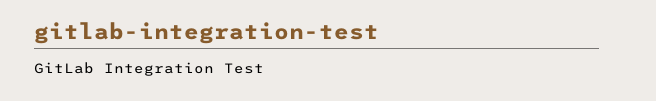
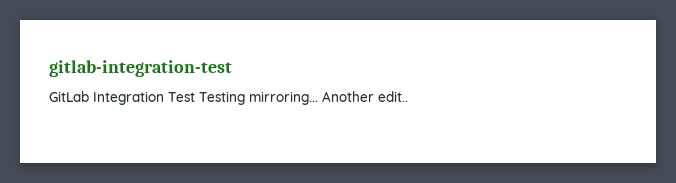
- GitLab Integration Test
+ GitLab Integration Test Testing mirroring... Another edit..

